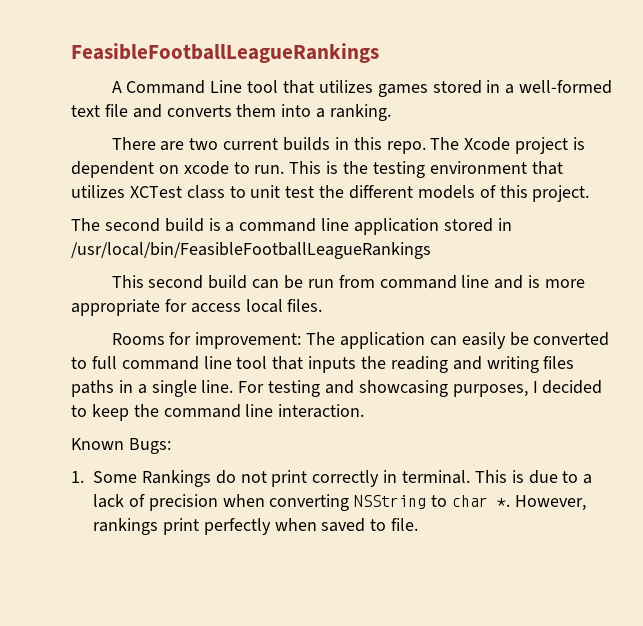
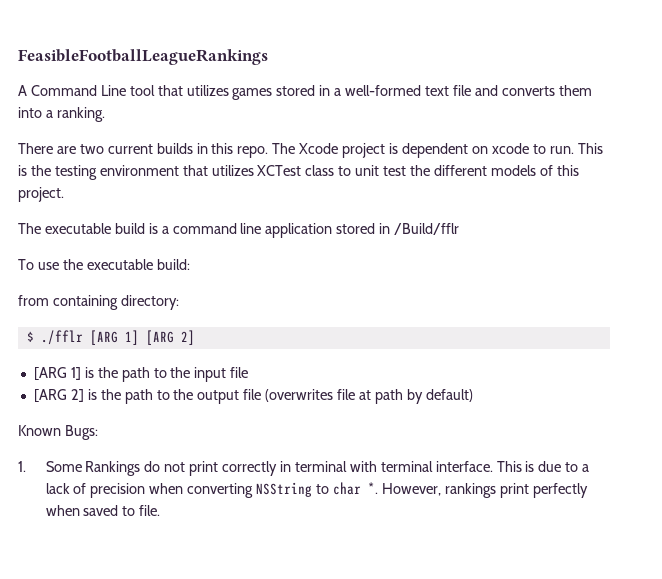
- The second build is a command line application stored in /usr/local/bin/FeasibleFootballLeagueRankings
- This second build can be run from command line and is more appropriate for access local files.
- Rooms for improvement: The application can easily be converted to full command line tool that inputs the reading and writing files paths in a single line. For testing and showcasing purposes, I decided to keep the command line interaction.
+ The executable build is a command line application stored in /Build/fflr
+ To use the executable build:
+ from containing directory:
+ $ ./fflr [ARG 1] [ARG 2]
+ [ARG 1] is the path to the input file
+ [ARG 2] is the path to the output file (overwrites file at path by default)
- 1. Some Rankings do not print correctly in terminal.
+ 1. Some Rankings do not print correctly in terminal with terminal interface.

